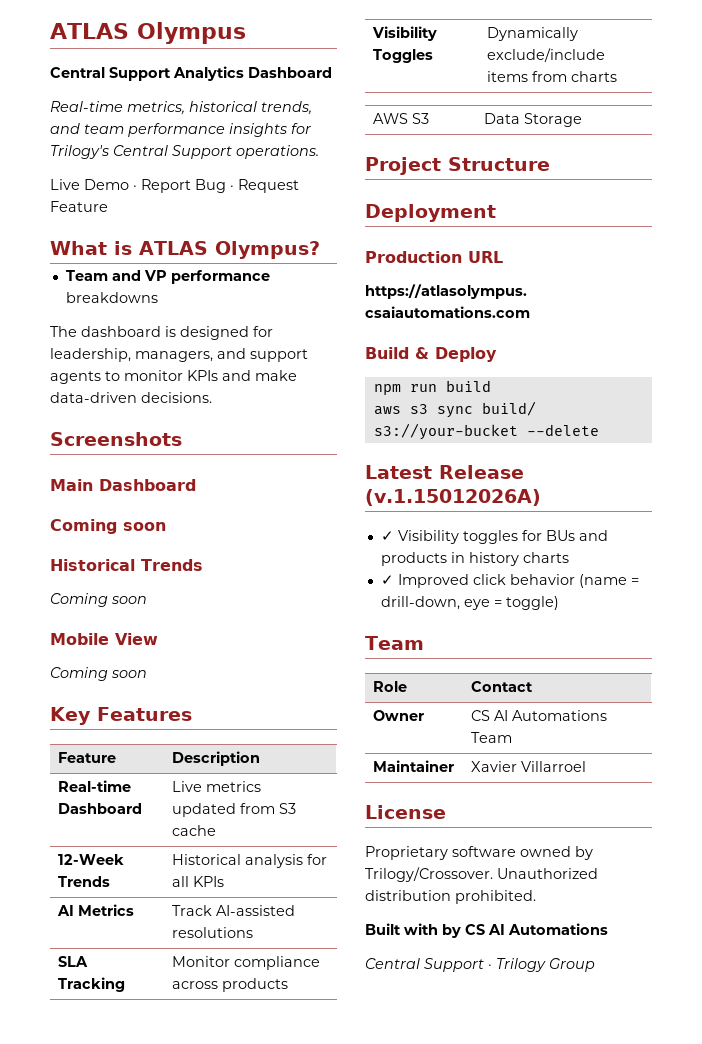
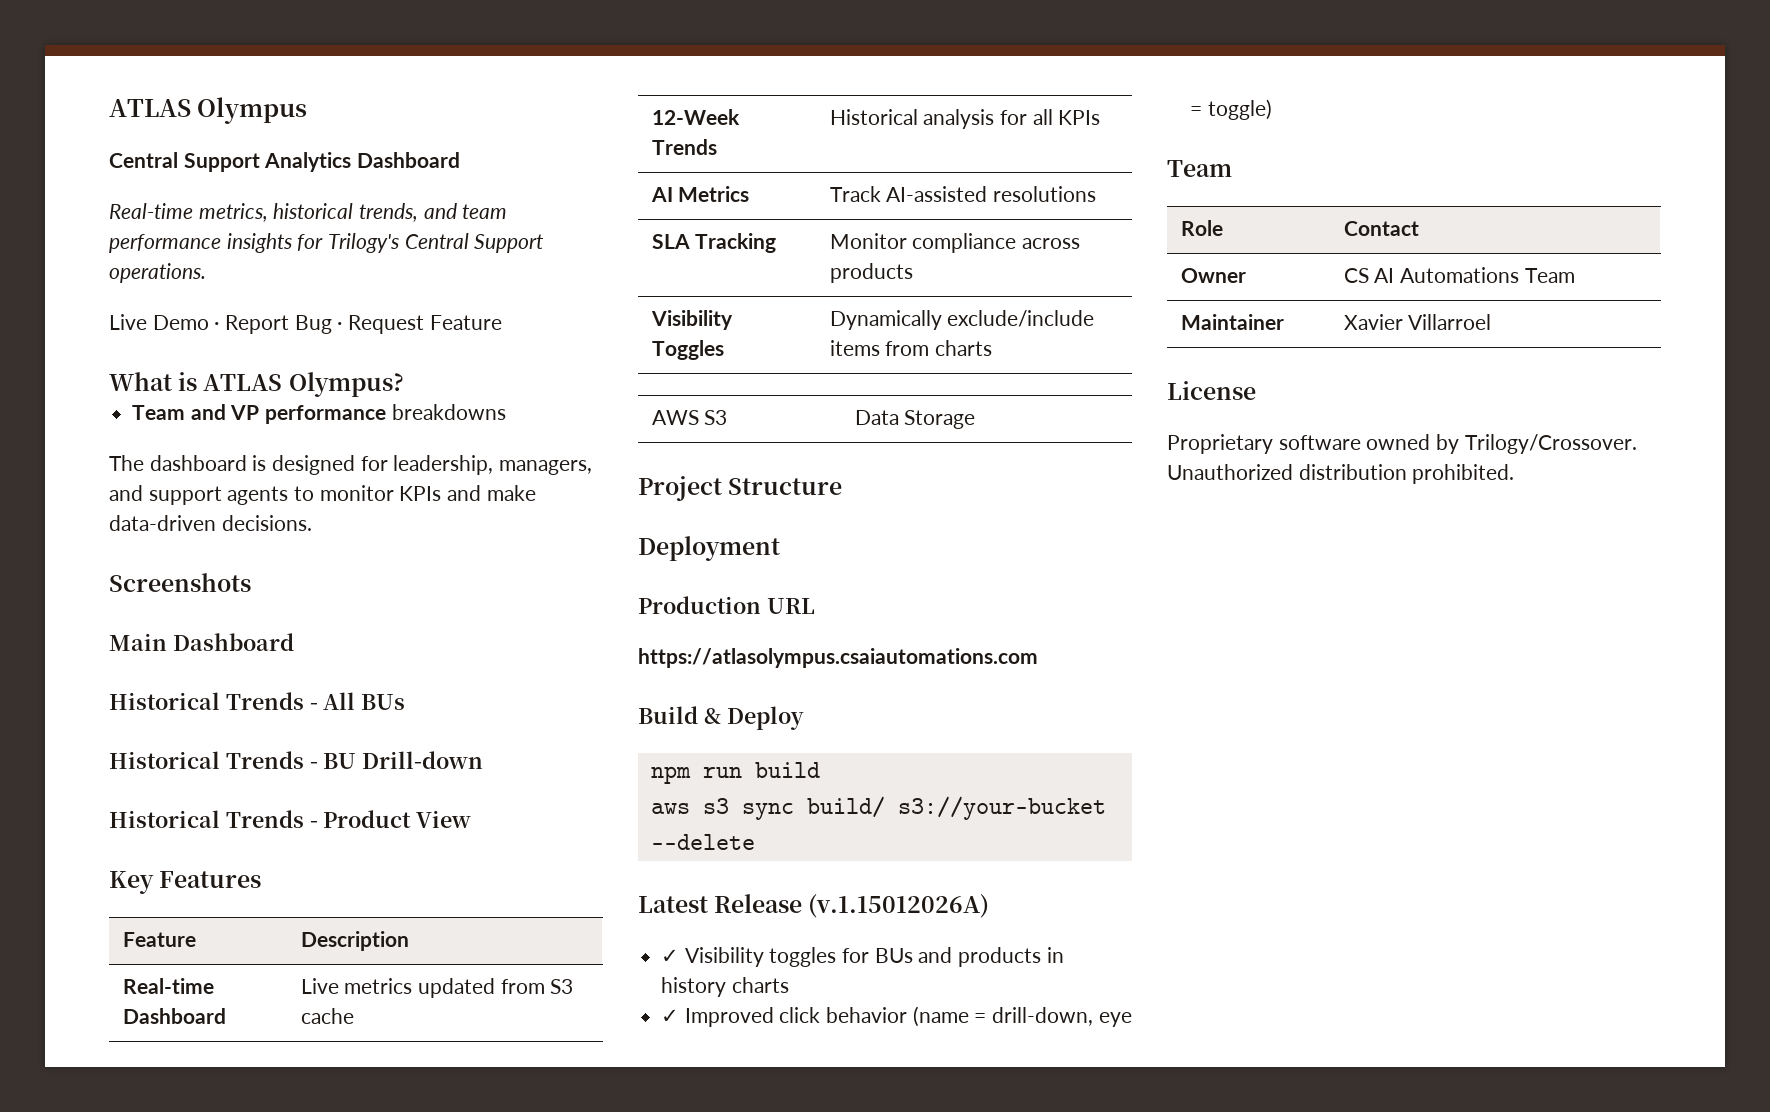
  Main Dashboard
- Coming soon
- Historical Trends
- Coming soon
- Mobile View
- Coming soon
+ Historical Trends - All BUs
+ Historical Trends - BU Drill-down
+ Historical Trends - Product View
- Built with by CS AI Automations
- Central Support · Trilogy Group

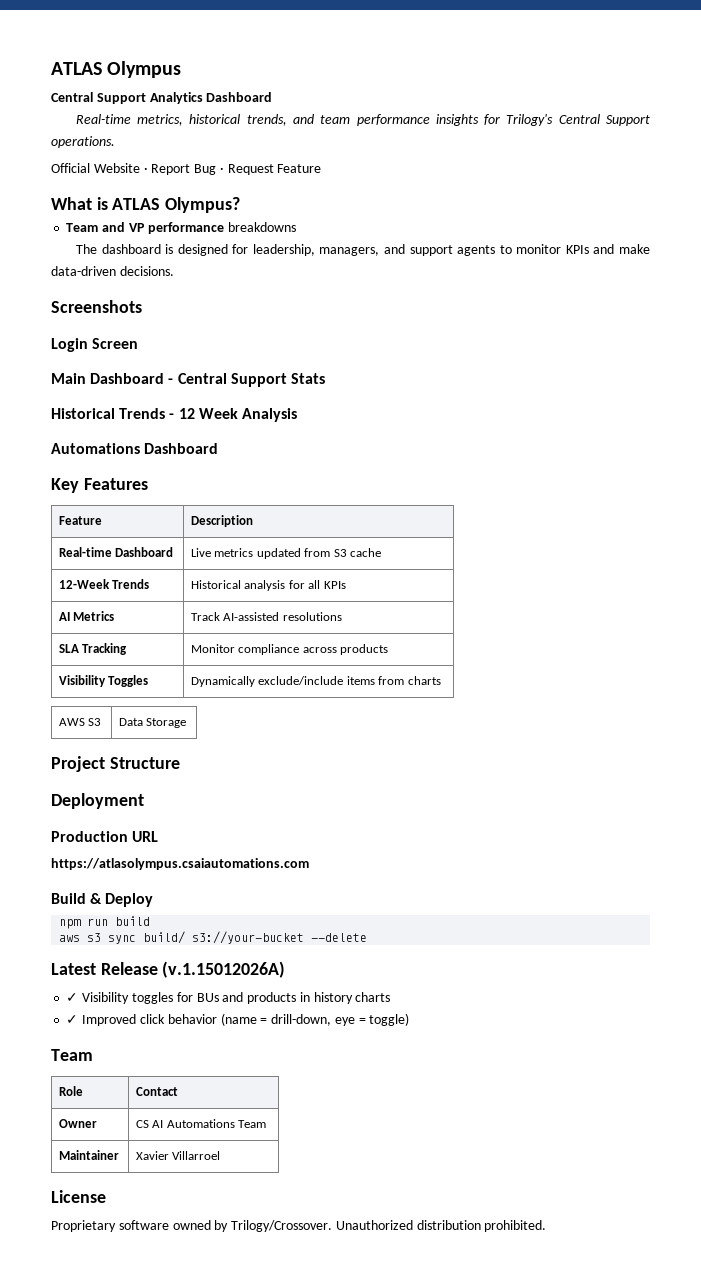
- Live Demo · Report Bug · Request Feature
+ Official Website · Report Bug · Request Feature
+ Login Screen
- Main Dashboard
- Historical Trends - All BUs
- Historical Trends - BU Drill-down
- Historical Trends - Product View
+ Main Dashboard - Central Support Stats
+ Historical Trends - 12 Week Analysis
+ Automations Dashboard

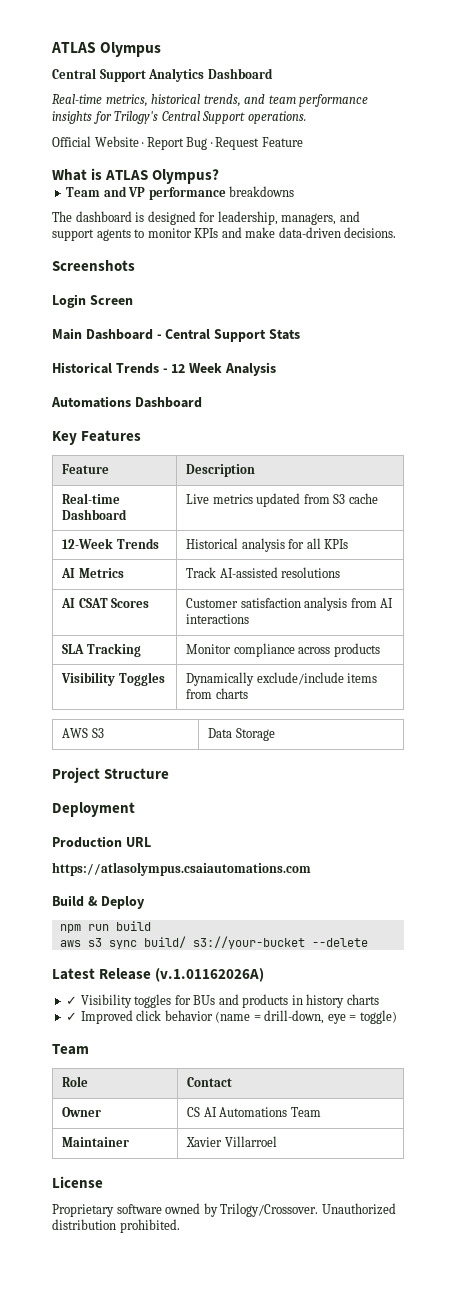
+ AI CSAT Scores | Customer satisfaction analysis from AI interactions
- Latest Release (v.1.15012026A)
+ Latest Release (v.1.01162026A)

